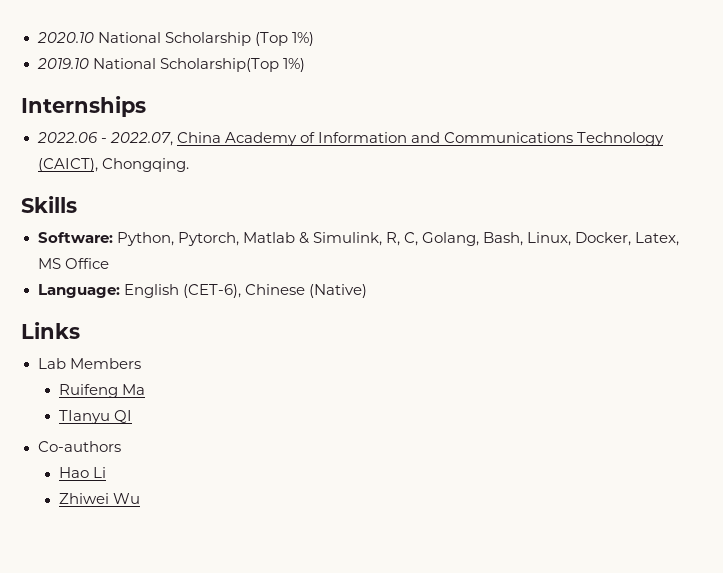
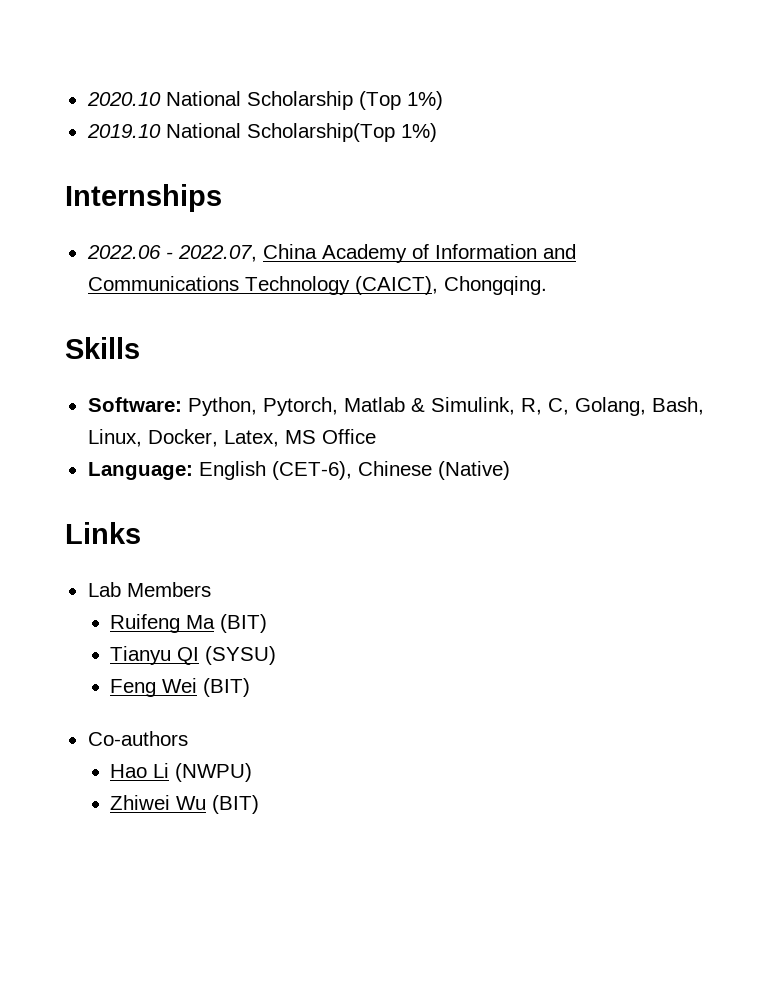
- Ruifeng Ma
- TIanyu QI
+ Ruifeng Ma (BIT)
+ Tianyu QI (SYSU)
+ Feng Wei (BIT)
- Hao Li
+ Hao Li (NWPU)
- Zhiwei Wu
+ Zhiwei Wu (BIT)

